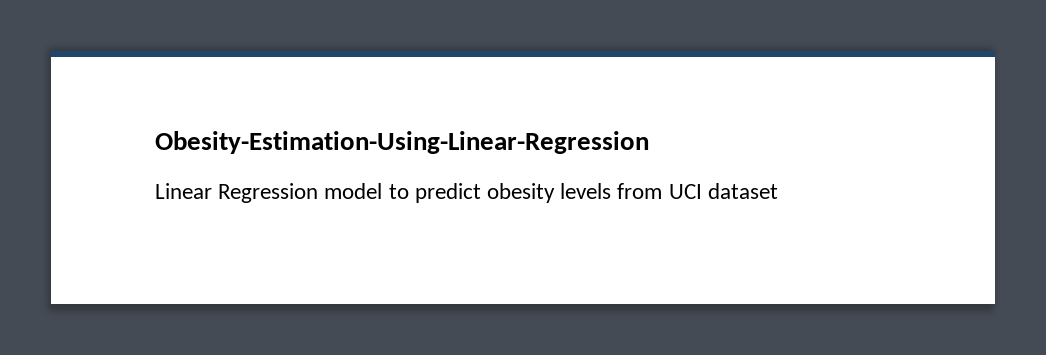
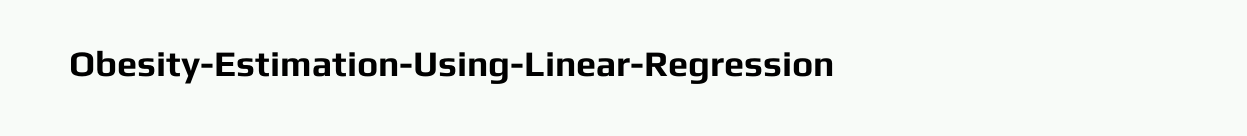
- Linear Regression model to predict obesity levels from UCI dataset

